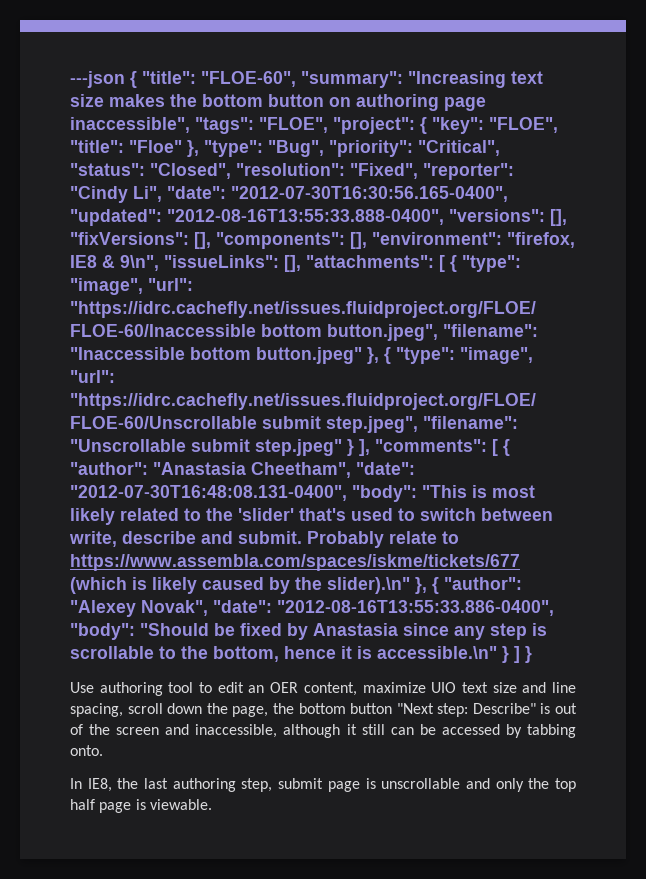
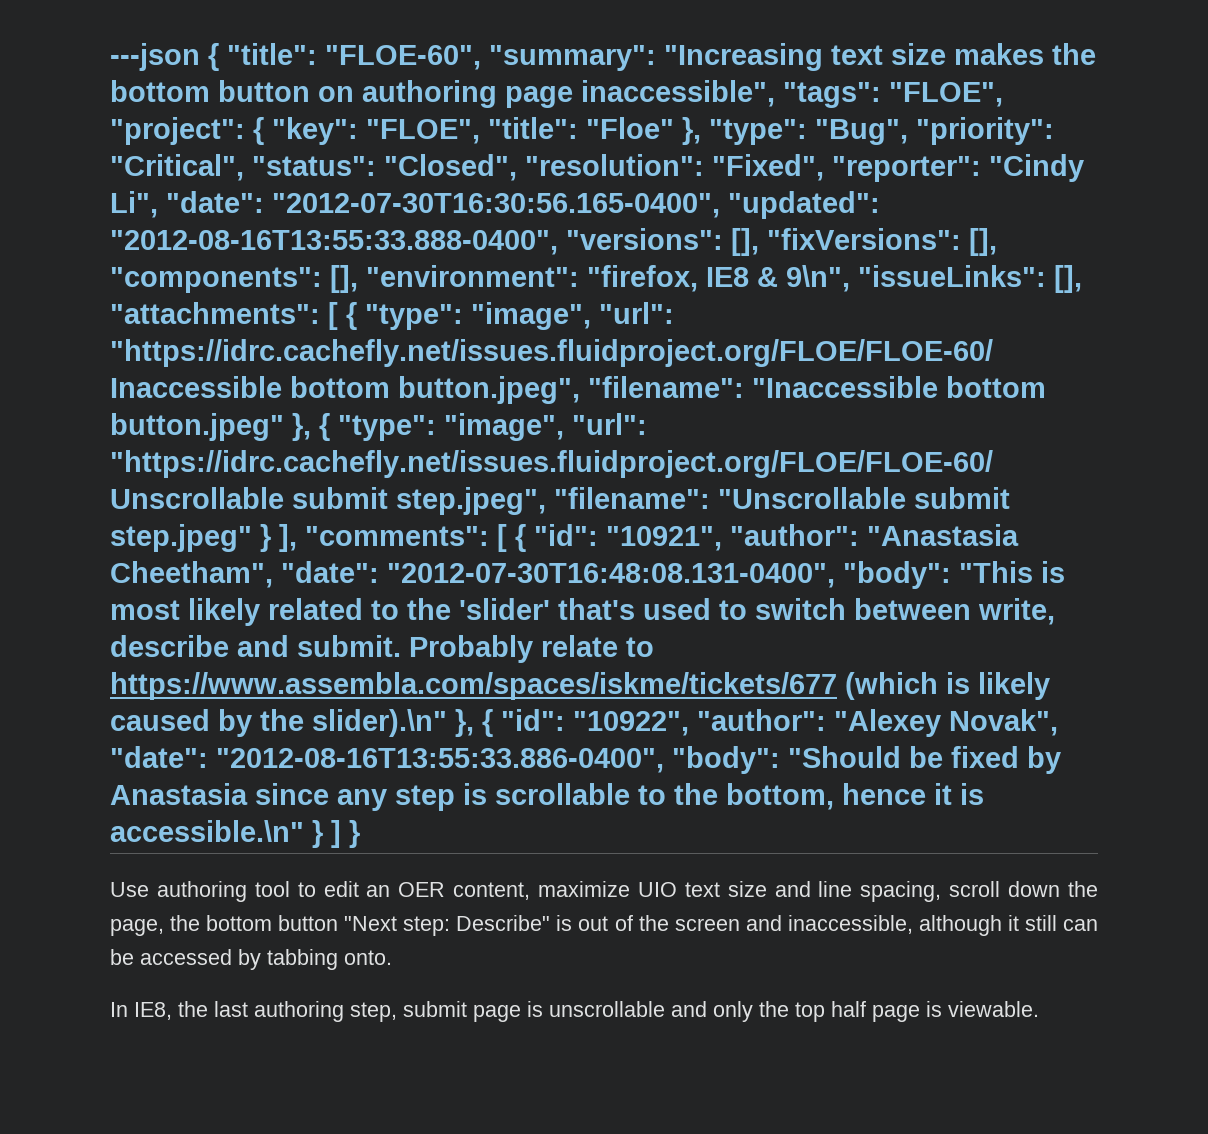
- [ { "author":
+ [ { "id": "10921", "author":
- Probably relate to https://www.assembla.com/spaces/iskme/tickets/677 (which is likely caused by the slider).\n" }, { "author": "Alexey Novak", "date": "2012-08-16T13:55:33.886-0400", "body": "Should be fixed by Anastasia since any step is scrollable to the bottom, hence it is accessible.\n" } ] }
+ Probably relate to https://www.assembla.com/spaces/iskme/tickets/677 (which is likely caused by the slider).\n" }, { "id": "10922", "author": "Alexey Novak", "date": "2012-08-16T13:55:33.886-0400", "body": "Should be fixed by Anastasia since any step is scrollable to the bottom, hence it is accessible.\n" } ] }

